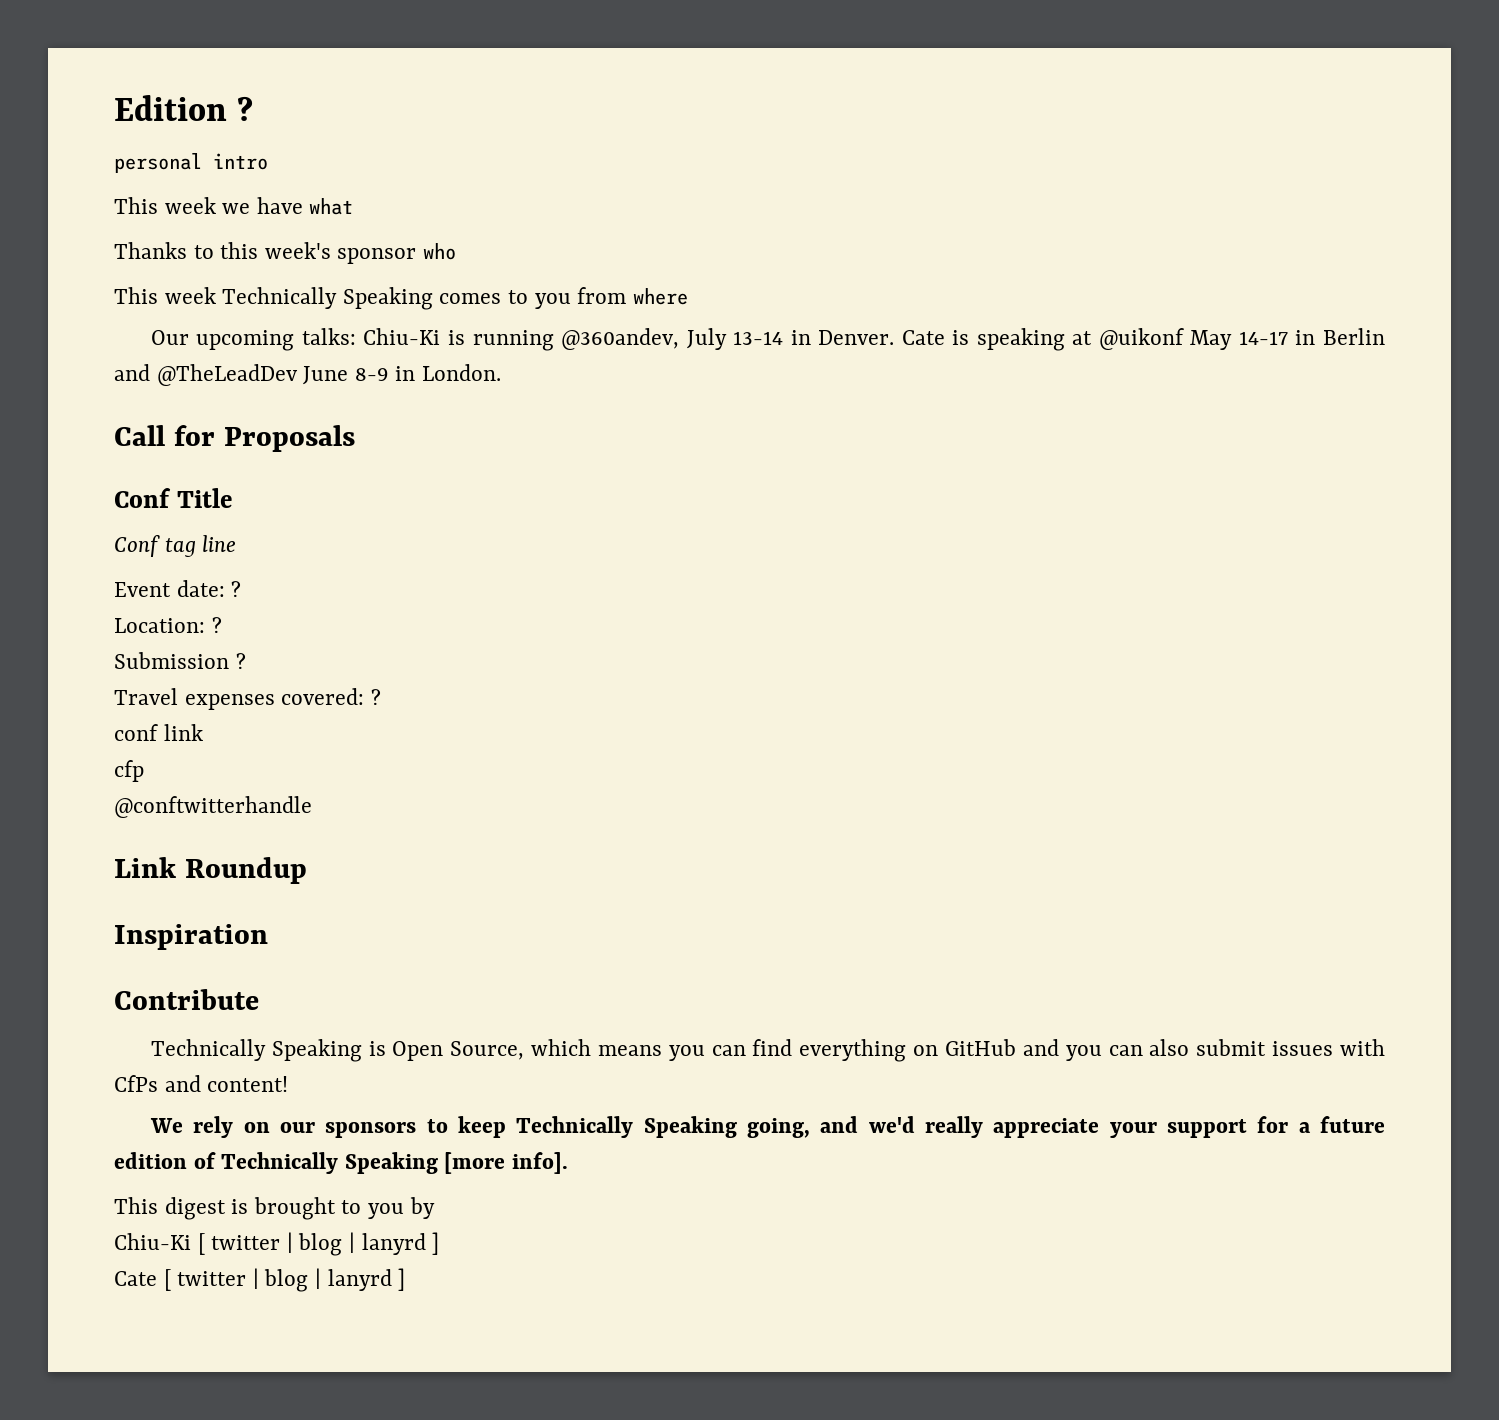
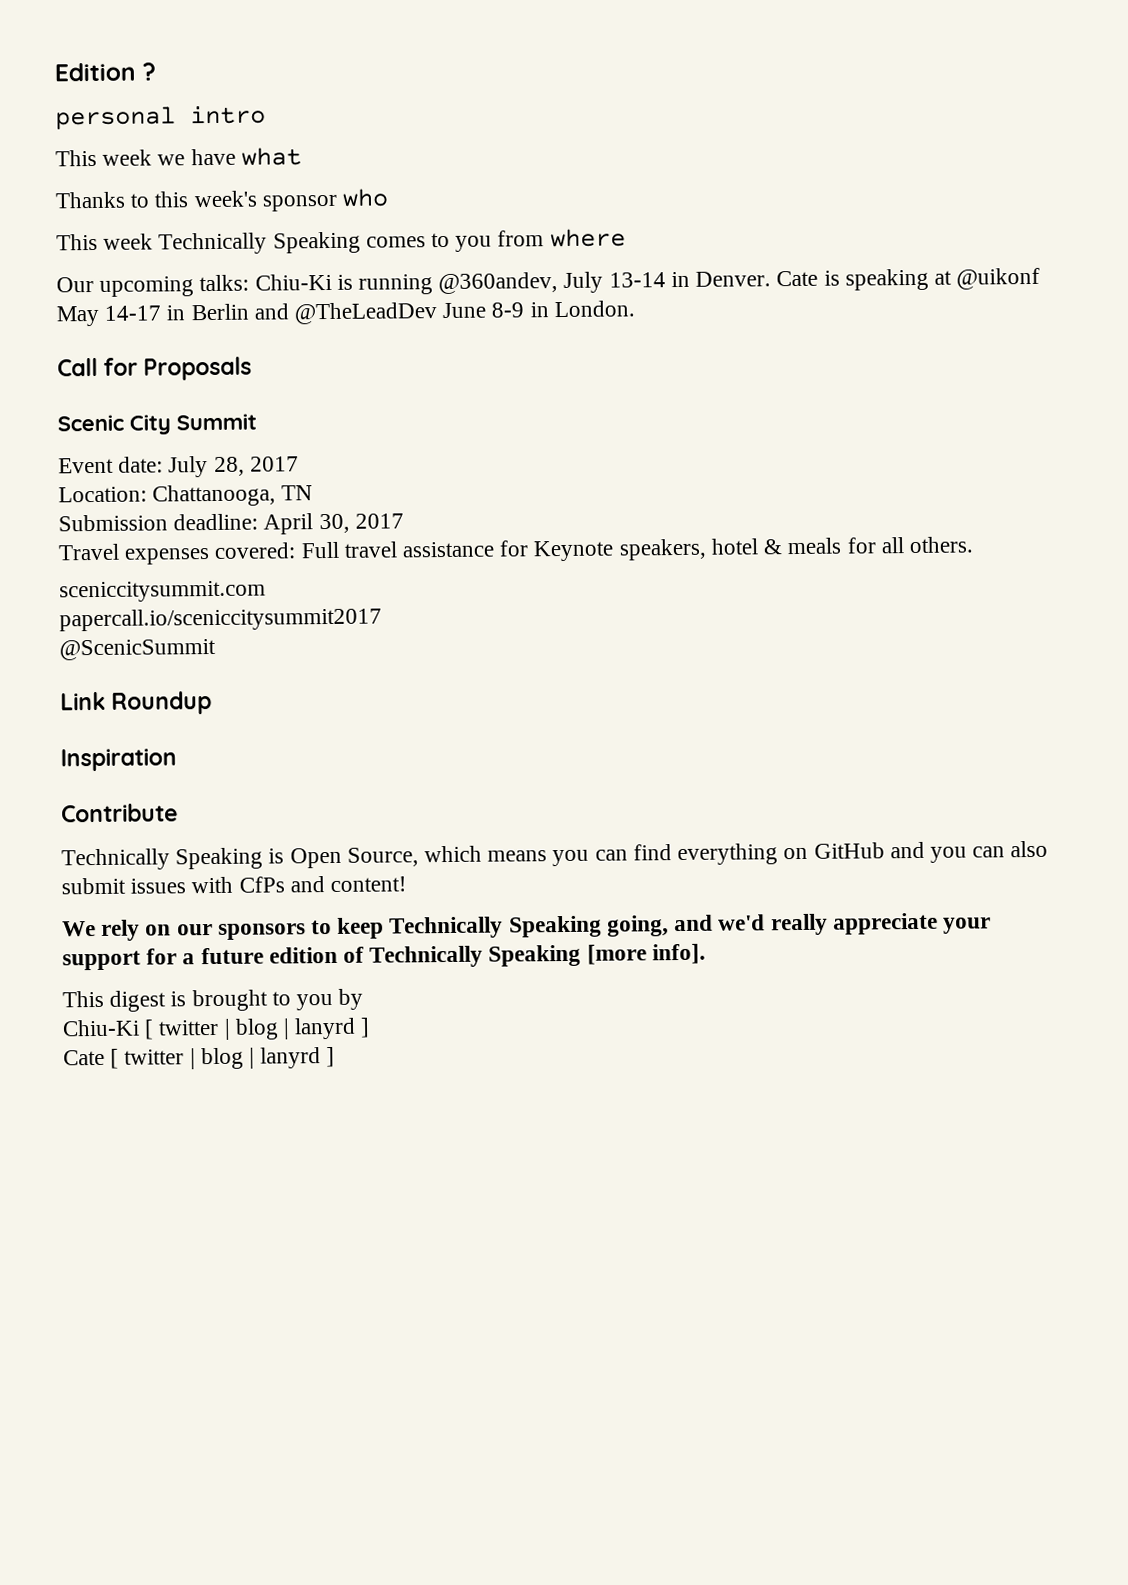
- Conf Title
- Conf tag line
+ Scenic City Summit
- Event date: ?
+ Event date: July 28, 2017
- Location: ?
+ Location: Chattanooga, TN
- Submission ?
+ Submission deadline: April 30, 2017
- Travel expenses covered: ?
- conf link
- cfp
- @conftwitterhandle
+ Travel expenses covered: Full travel assistance for Keynote speakers, hotel & meals for all others.
+ sceniccitysummit.com
+ papercall.io/sceniccitysummit2017
+ @ScenicSummit

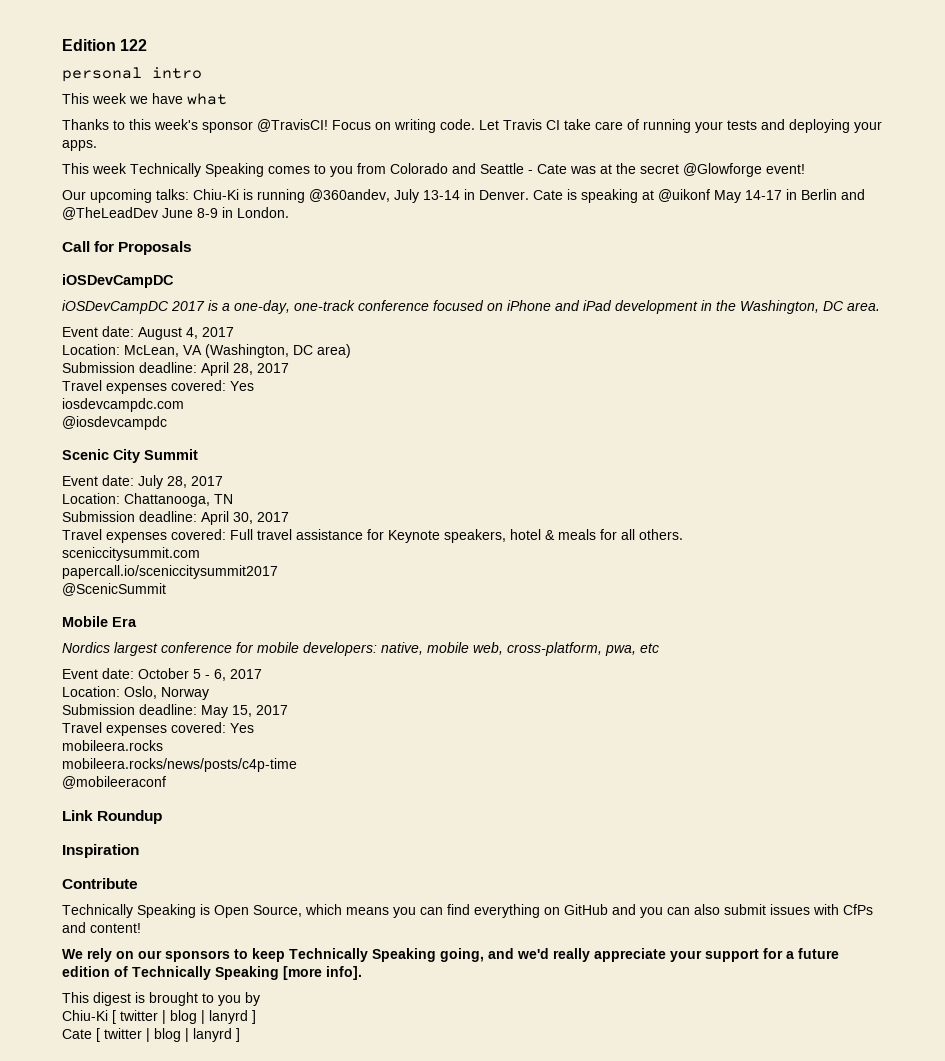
- Edition ?
+ Edition 122
- Thanks to this week's sponsor who
+ Thanks to this week's sponsor @TravisCI! Focus on writing code. Let Travis CI take care of running your tests and deploying your apps.
- This week Technically Speaking comes to you from where
+ This week Technically Speaking comes to you from Colorado and Seattle - Cate was at the secret @Glowforge event!
  Call for Proposals
+ iOSDevCampDC
+ iOSDevCampDC 2017 is a one-day, one-track conference focused on iPhone and iPad development in the Washington, DC area.
+ Event date: August 4, 2017
+ Location: McLean, VA (Washington, DC area)
+ Submission deadline: April 28, 2017
+ Travel expenses covered: Yes
+ iosdevcampdc.com
+ @iosdevcampdc
+ Mobile Era
+ Nordics largest conference for mobile developers: native, mobile web, cross-platform, pwa, etc
+ Event date: October 5 - 6, 2017
+ Location: Oslo, Norway
+ Submission deadline: May 15, 2017
+ Travel expenses covered: Yes
+ mobileera.rocks
+ mobileera.rocks/news/posts/c4p-time
+ @mobileeraconf

